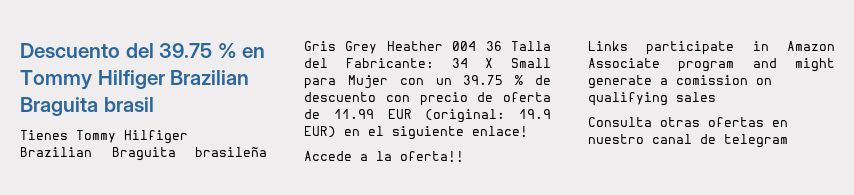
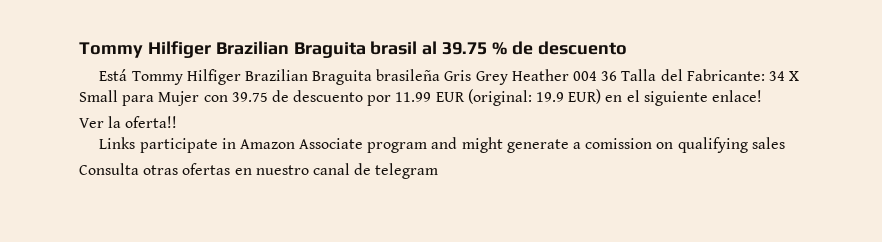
- Descuento del 39.75 % en Tommy Hilfiger Brazilian Braguita brasil
- Tienes Tommy Hilfiger Brazilian Braguita brasileña Gris Grey Heather 004 36 Talla del Fabricante: 34 X Small para Mujer con un 39.75 % de descuento con precio de oferta de 11.99 EUR (original: 19.9 EUR) en el siguiente enlace!
+ Tommy Hilfiger Brazilian Braguita brasil al 39.75 % de descuento
+ Está Tommy Hilfiger Brazilian Braguita brasileña Gris Grey Heather 004 36 Talla del Fabricante: 34 X Small para Mujer con 39.75 de descuento por 11.99 EUR (original: 19.9 EUR) en el siguiente enlace!
- Accede a la oferta!!
+ Ver la oferta!!

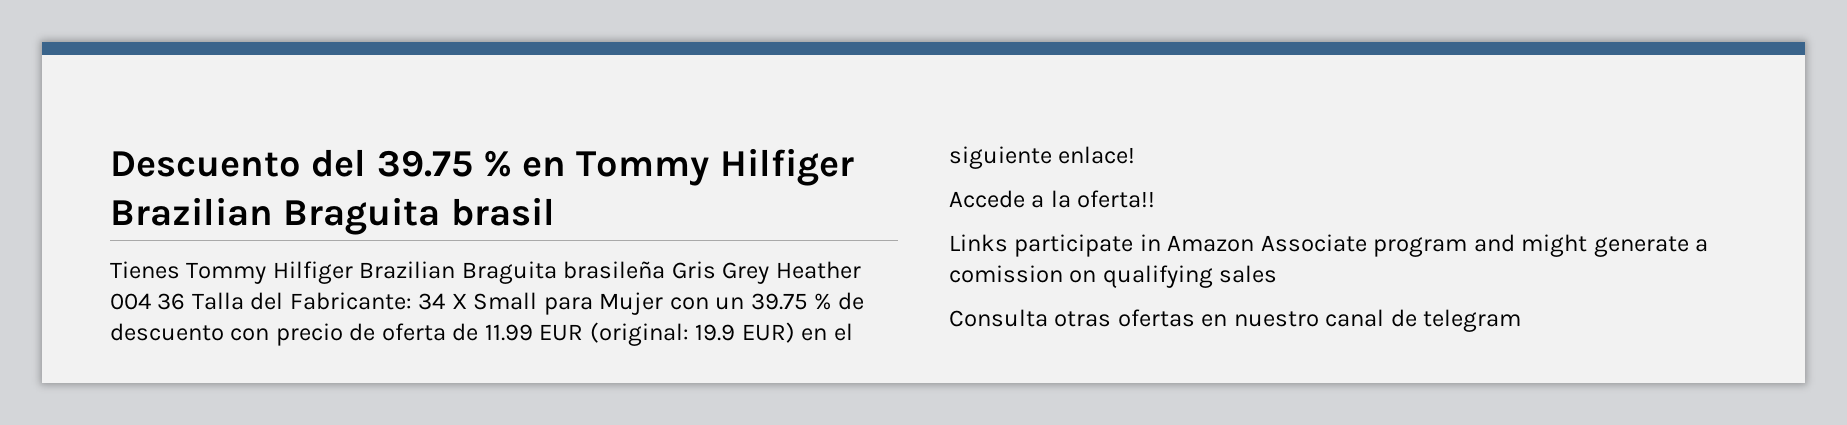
- Tommy Hilfiger Brazilian Braguita brasil al 39.75 % de descuento
- Está Tommy Hilfiger Brazilian Braguita brasileña Gris Grey Heather 004 36 Talla del Fabricante: 34 X Small para Mujer con 39.75 de descuento por 11.99 EUR (original: 19.9 EUR) en el siguiente enlace!
+ Descuento del 39.75 % en Tommy Hilfiger Brazilian Braguita brasil
+ Tienes Tommy Hilfiger Brazilian Braguita brasileña Gris Grey Heather 004 36 Talla del Fabricante: 34 X Small para Mujer con un 39.75 % de descuento con precio de oferta de 11.99 EUR (original: 19.9 EUR) en el siguiente enlace!
- Ver la oferta!!
+ Accede a la oferta!!

